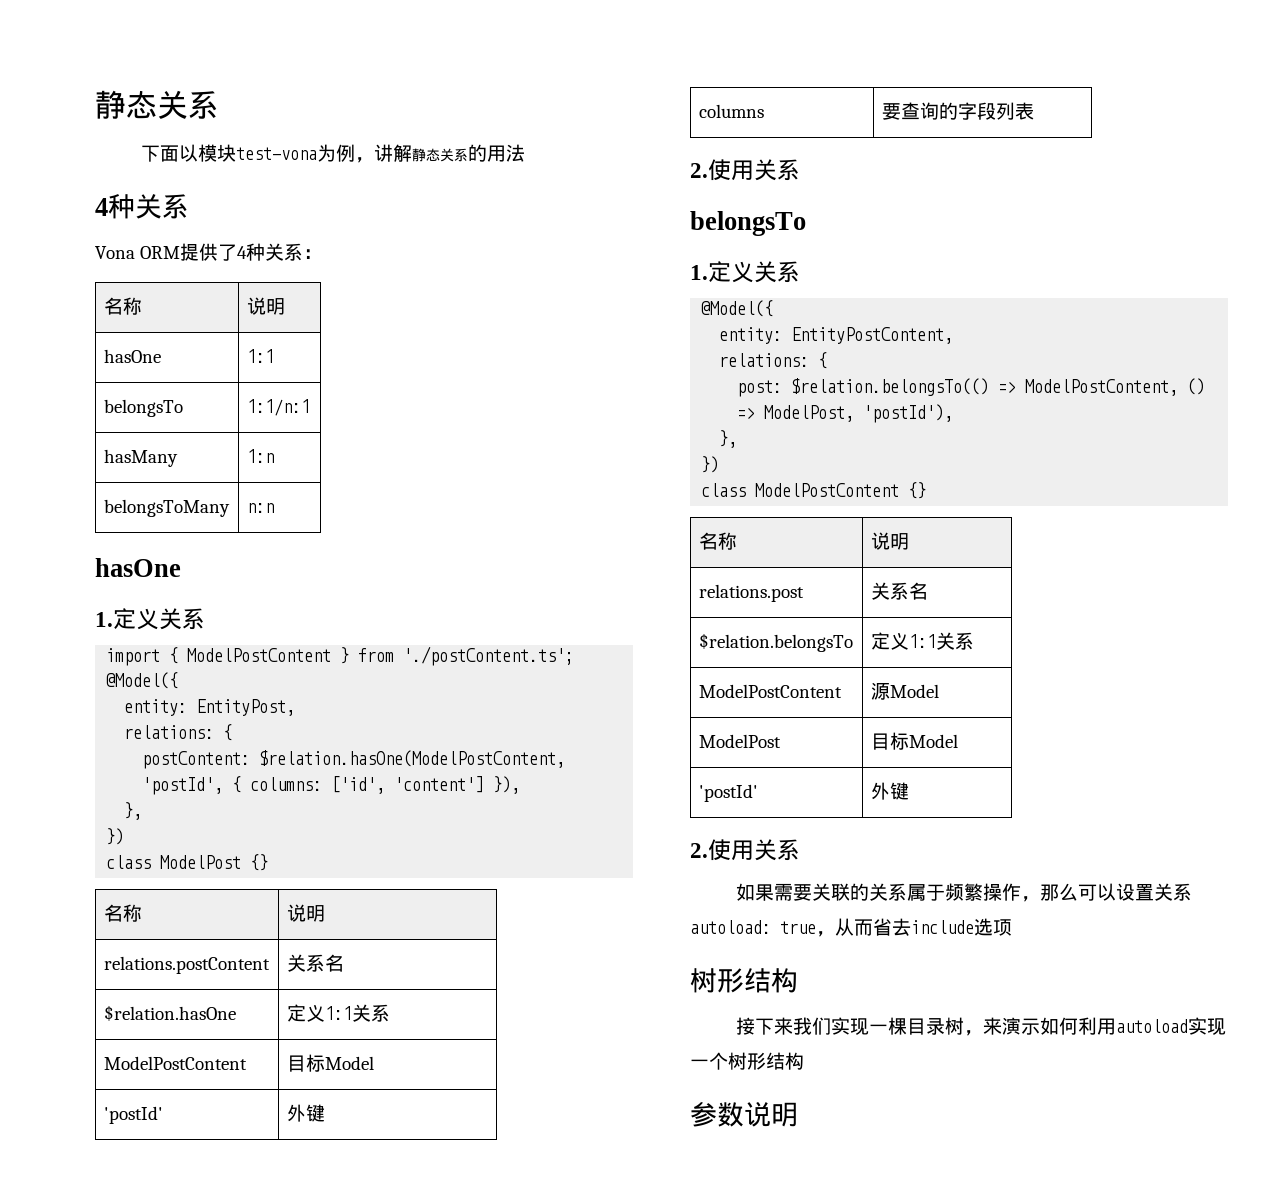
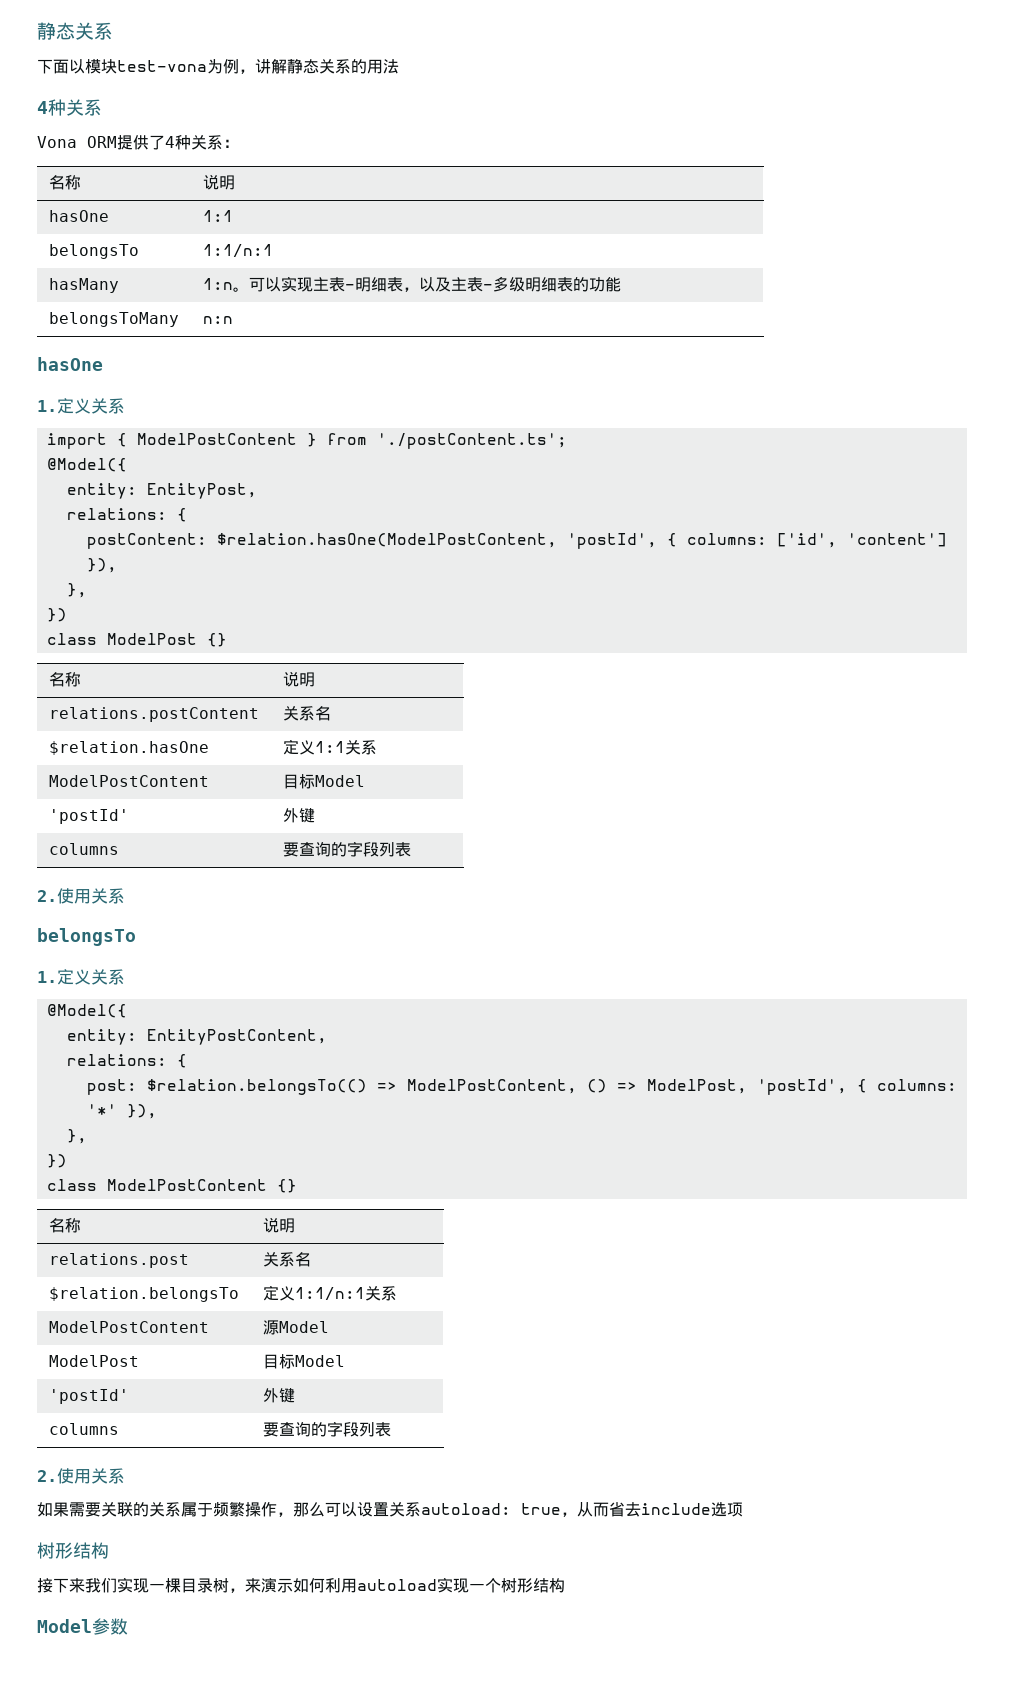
- hasMany | 1:n
+ hasMany | 1:n。可以实现主表-明细表，以及主表-多级明细表的功能
- post: $relation.belongsTo(() => ModelPostContent, () => ModelPost, 'postId'),
+ post: $relation.belongsTo(() => ModelPostContent, () => ModelPost, 'postId', { columns: '*' }),
- $relation.belongsTo | 定义1:1关系
+ $relation.belongsTo | 定义1:1/n:1关系
  ModelPost | 目标Model
  'postId' | 外键
+ columns | 要查询的字段列表
- 参数说明
+ Model参数

